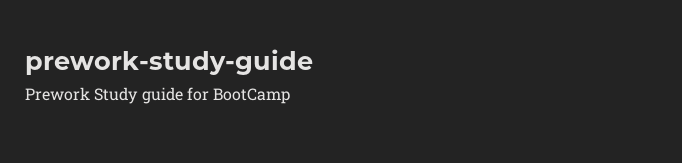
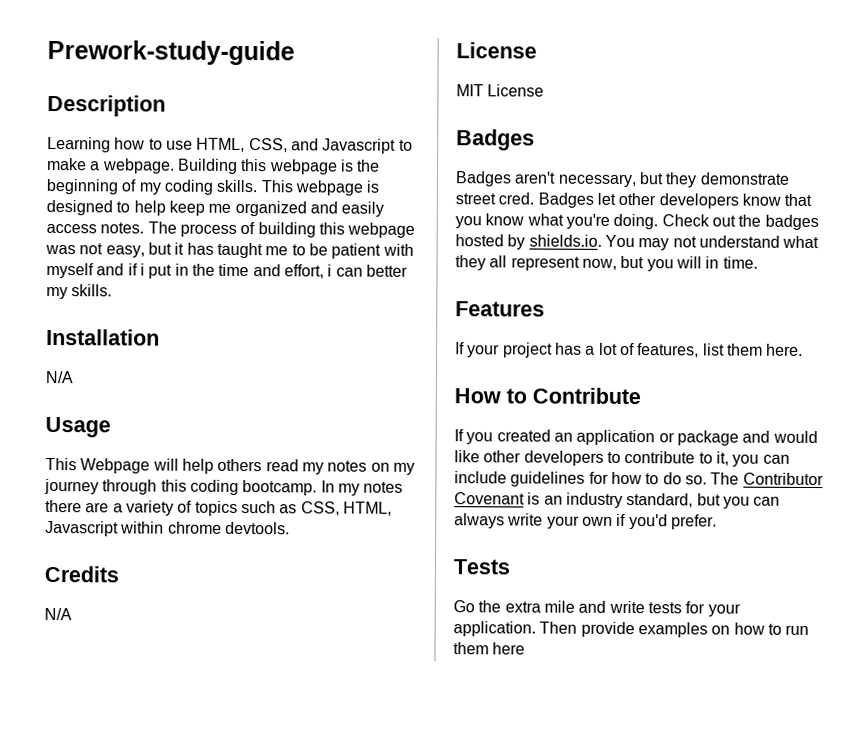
- prework-study-guide
- Prework Study guide for BootCamp
+ Prework-study-guide
+ Description
+ Learning how to use HTML, CSS, and Javascript to make a webpage. Building this webpage is the beginning of my coding skills. This webpage is designed to help keep me organized and easily access notes. The process of building this webpage was not easy, but it has taught me to be patient with myself and if i put in the time and effort, i can better my skills.
+ Installation
+ N/A
+ Usage
+ This Webpage will help others read my notes on my journey through this coding bootcamp. In my notes there are a variety of topics such as CSS, HTML, Javascript within chrome devtools.
+ Credits
+ N/A
+ License
+ MIT License
+ Badges
+ Badges aren't necessary, but they demonstrate street cred. Badges let other developers know that you know what you're doing. Check out the badges hosted by shields.io. You may not understand what they all represent now, but you will in time.
+ Features
+ If your project has a lot of features, list them here.
+ How to Contribute
+ If you created an application or package and would like other developers to contribute to it, you can include guidelines for how to do so. The Contributor Covenant is an industry standard, but you can always write your own if you'd prefer.
+ Tests
+ Go the extra mile and write tests for your application. Then provide examples on how to run them here

